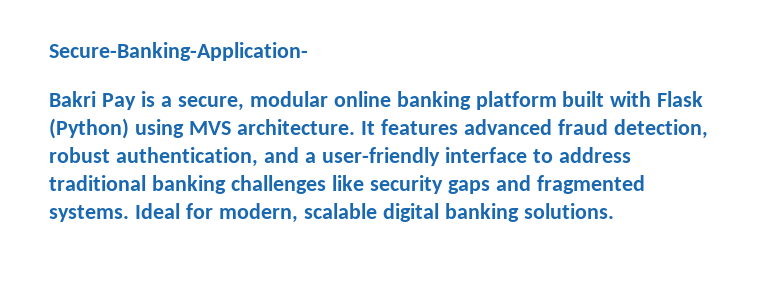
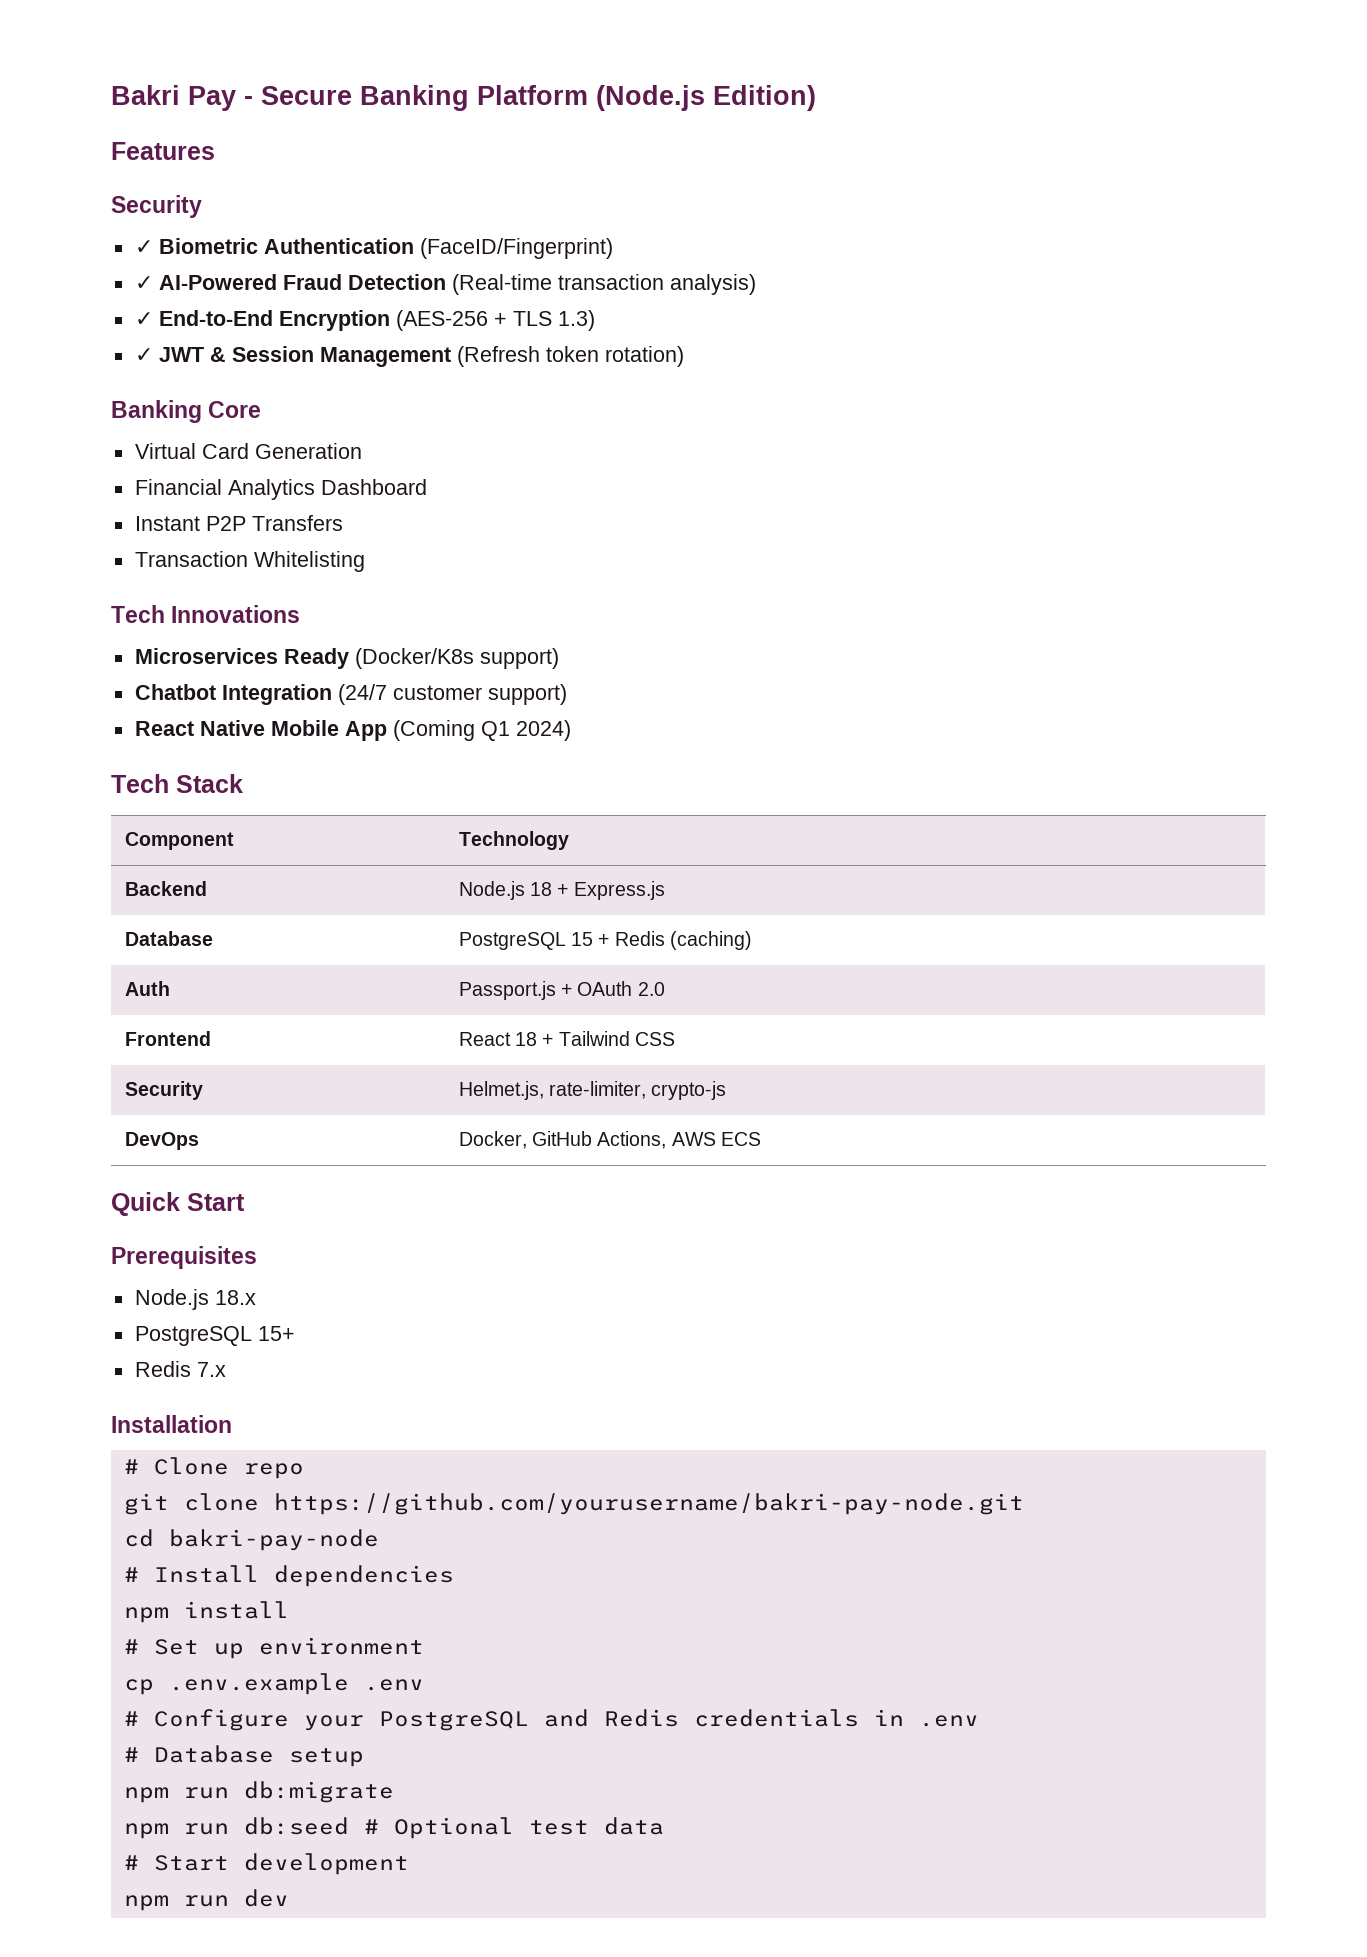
- Secure-Banking-Application-
- Bakri Pay is a secure, modular online banking platform built with Flask (Python) using MVS architecture. It features advanced fraud detection, robust authentication, and a user-friendly interface to address traditional banking challenges like security gaps and fragmented systems. Ideal for modern, scalable digital banking solutions.
+ Bakri Pay - Secure Banking Platform (Node.js Edition)
+ Features
+ Security
+ ✓ Biometric Authentication (FaceID/Fingerprint)
+ ✓ AI-Powered Fraud Detection (Real-time transaction analysis)
+ ✓ End-to-End Encryption (AES-256 + TLS 1.3)
+ ✓ JWT & Session Management (Refresh token rotation)
+ Banking Core
+ Virtual Card Generation
+ Financial Analytics Dashboard
+ Instant P2P Transfers
+ Transaction Whitelisting
+ Tech Innovations
+ Microservices Ready (Docker/K8s support)
+ Chatbot Integration (24/7 customer support)
+ React Native Mobile App (Coming Q1 2024)
+ Tech Stack
+ Component | Technology
+ Backend | Node.js 18 + Express.js
+ Database | PostgreSQL 15 + Redis (caching)
+ Auth | Passport.js + OAuth 2.0
+ Frontend | React 18 + Tailwind CSS
+ Security | Helmet.js, rate-limiter, crypto-js
+ DevOps | Docker, GitHub Actions, AWS ECS
+ Quick Start
+ Prerequisites
+ Node.js 18.x
+ PostgreSQL 15+
+ Redis 7.x
+ Installation
+ # Clone repo
+ git clone https://github.com/yourusername/bakri-pay-node.git
+ cd bakri-pay-node
+ # Install dependencies
+ npm install
+ # Set up environment
+ cp .env.example .env
+ # Configure your PostgreSQL and Redis credentials in .env
+ # Database setup
+ npm run db:migrate
+ npm run db:seed # Optional test data
+ # Start development
+ npm run dev

